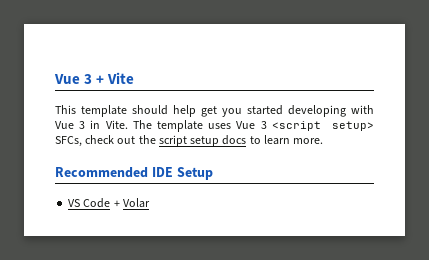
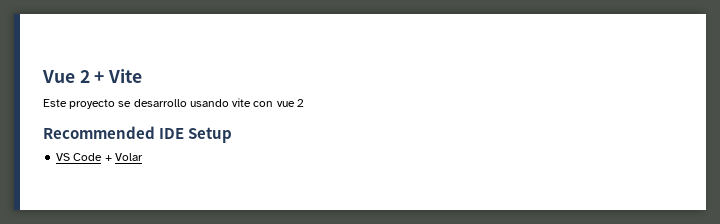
- Vue 3 + Vite
+ Vue 2 + Vite
- This template should help get you started developing with Vue 3 in Vite. The template uses Vue 3 <script setup> SFCs, check out the script setup docs to learn more.
+ Este proyecto se desarrollo usando vite con vue 2

